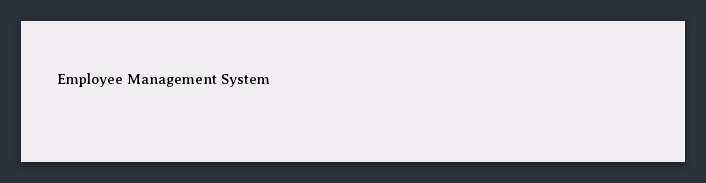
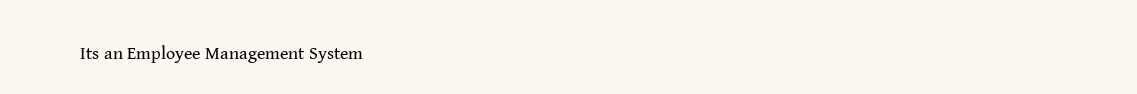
- Employee Management System
+ Its an Employee Management System

